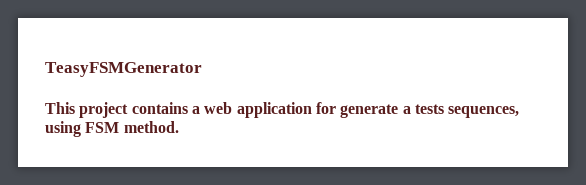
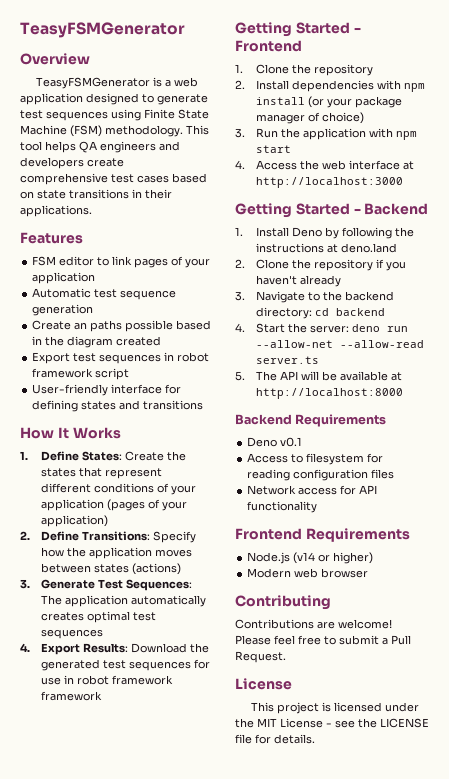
- This project contains a web application for generate a tests sequences, using FSM method.
+ Overview
+ TeasyFSMGenerator is a web application designed to generate test sequences using Finite State Machine (FSM) methodology. This tool helps QA engineers and developers create comprehensive test cases based on state transitions in their applications.
+ Features
+ FSM editor to link pages of your application
+ Automatic test sequence generation
+ Create an paths possible based in the diagram created
+ Export test sequences in robot framework script
+ User-friendly interface for defining states and transitions
+ How It Works
+ 1. Define States: Create the states that represent different conditions of your application (pages of your application)
+ 2. Define Transitions: Specify how the application moves between states (actions)
+ 3. Generate Test Sequences: The application automatically creates optimal test sequences
+ 4. Export Results: Download the generated test sequences for use in robot framework framework
+ Getting Started - Frontend
+ 1. Clone the repository
+ 2. Install dependencies with npm install (or your package manager of choice)
+ 3. Run the application with npm start
+ 4. Access the web interface at http://localhost:3000
+ Getting Started - Backend
+ 1. Install Deno by following the instructions at deno.land
+ 2. Clone the repository if you haven't already
+ 3. Navigate to the backend directory: cd backend
+ 4. Start the server: deno run --allow-net --allow-read server.ts
+ 5. The API will be available at http://localhost:8000
+ Backend Requirements
+ Deno v0.1
+ Access to filesystem for reading configuration files
+ Network access for API functionality
+ Frontend Requirements
+ Node.js (v14 or higher)
+ Modern web browser
+ Contributing
+ Contributions are welcome! Please feel free to submit a Pull Request.
+ License
+ This project is licensed under the MIT License - see the LICENSE file for details.

